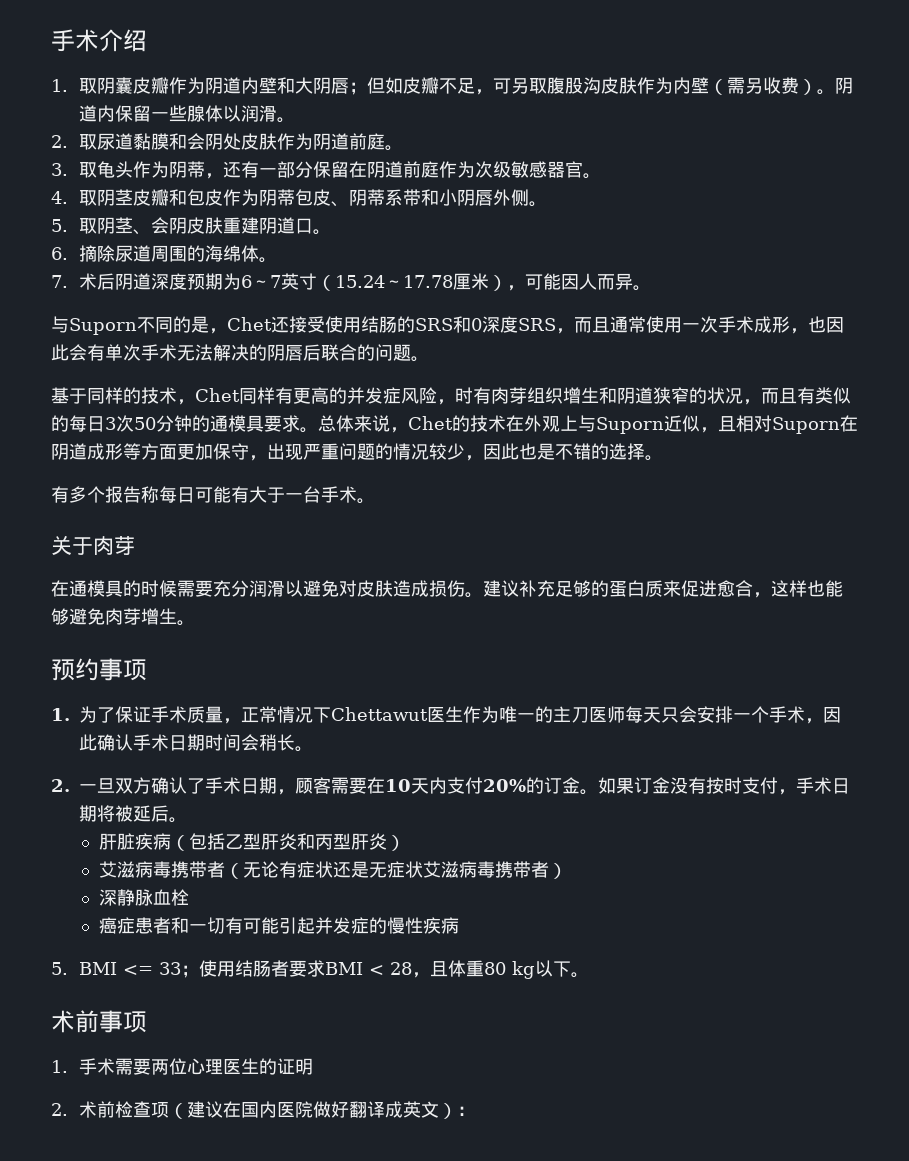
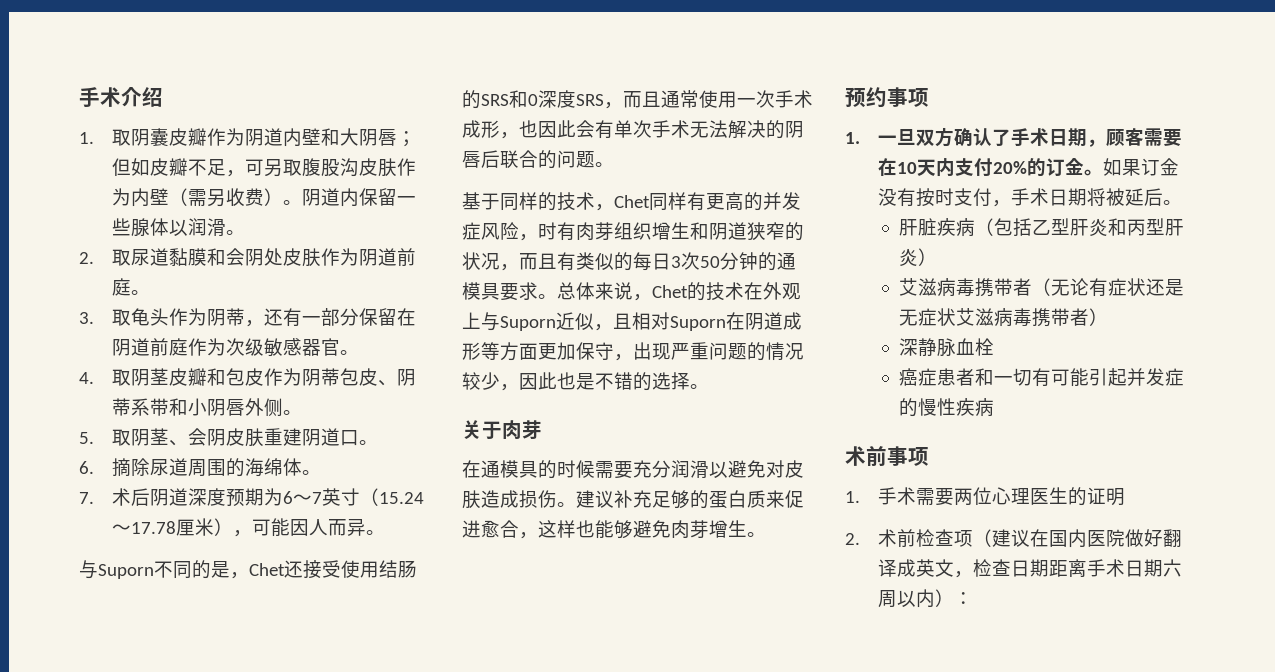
- 有多个报告称每日可能有大于一台手术。
- 1.为了保证手术质量，正常情况下Chettawut医生作为唯一的主刀医师每天只会安排一个手术，因此确认手术日期时间会稍长。
- 2.一旦双方确认了手术日期，顾客需要在10天内支付20%的订金。
+ 1.一旦双方确认了手术日期，顾客需要在10天内支付20%的订金。
- 5. BMI <= 33；使用结肠者要求BMI < 28，且体重80 kg以下。
- 2.术前检查项（建议在国内医院做好翻译成英文）：
+ 2.术前检查项（建议在国内医院做好翻译成英文，检查日期距离手术日期六周以内）：

